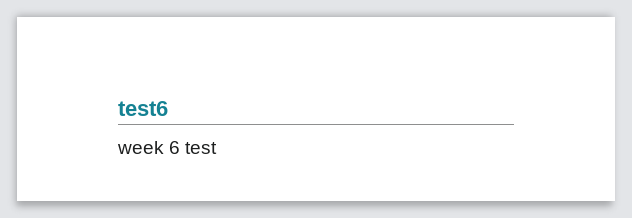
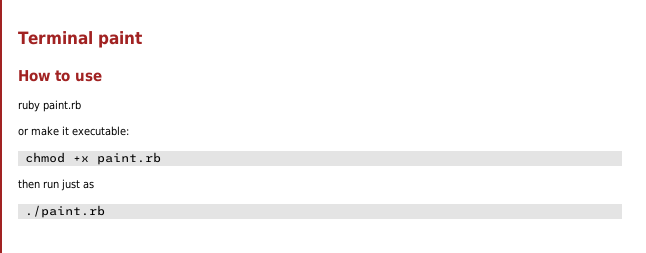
- test6
- week 6 test
+ Terminal paint
+ How to use
+ ruby paint.rb
+ or make it executable:
+ chmod +x paint.rb
+ then run just as
+ ./paint.rb

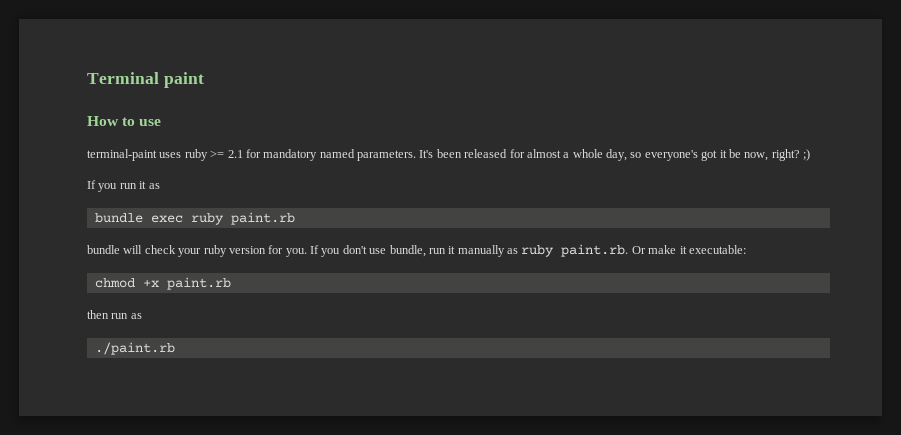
- ruby paint.rb
- or make it executable:
+ terminal-paint uses ruby >= 2.1 for mandatory named parameters. It's been released for almost a whole day, so everyone's got it be now, right? ;)
+ If you run it as
+ bundle exec ruby paint.rb
+ bundle will check your ruby version for you. If you don't use bundle, run it manually as ruby paint.rb. Or make it executable:
- then run just as
+ then run as

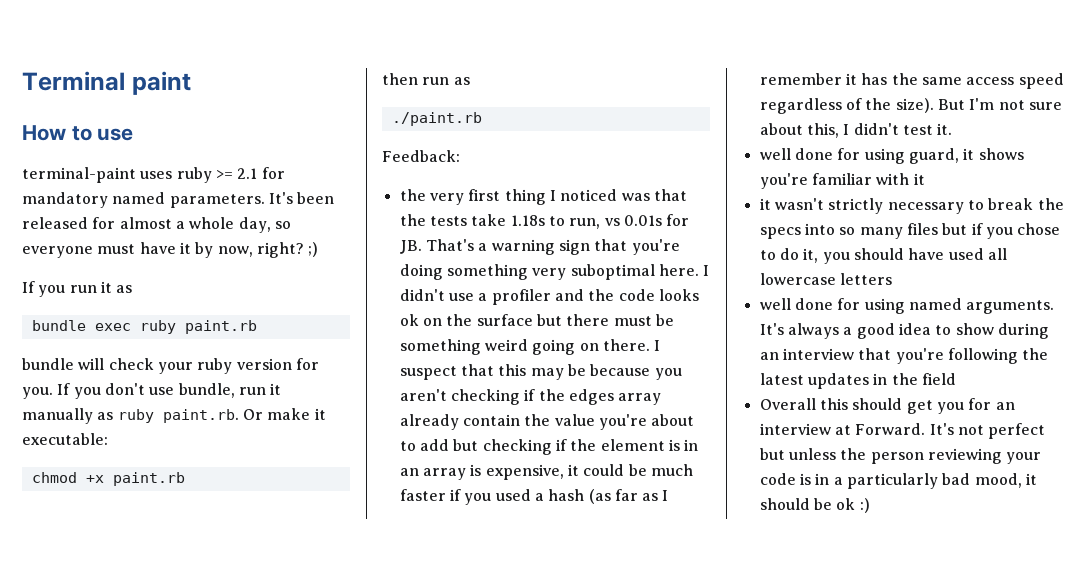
- It's been released for almost a whole day, so everyone's got it be now, right? ;)
+ It's been released for almost a whole day, so everyone must have it by now, right? ;)
+ Feedback:
+ the very first thing I noticed was that the tests take 1.18s to run, vs 0.01s for JB. That's a warning sign that you're doing something very suboptimal here. I didn't use a profiler and the code looks ok on the surface but there must be something weird going on there. I suspect that this may be because you aren't checking if the edges array already contain the value you're about to add but checking if the element is in an array is expensive, it could be much faster if you used a hash (as far as I remember it has the same access speed regardless of the size). But I'm not sure about this, I didn't test it.
+ well done for using guard, it shows you're familiar with it
+ it wasn't strictly necessary to break the specs into so many files but if you chose to do it, you should have used all lowercase letters
+ well done for using named arguments. It's always a good idea to show during an interview that you're following the latest updates in the field
+ Overall this should get you for an interview at Forward. It's not perfect but unless the person reviewing your code is in a particularly bad mood, it should be ok :)

